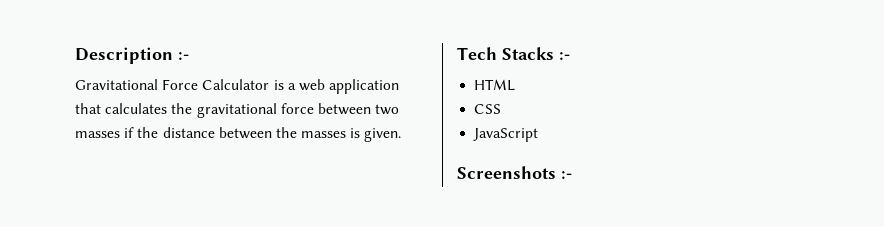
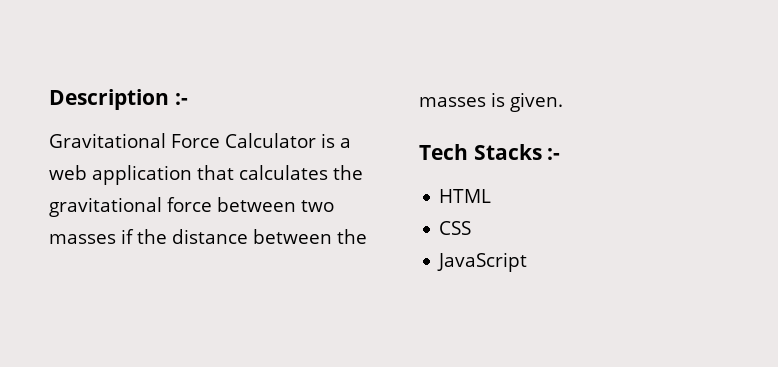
- Screenshots :-

